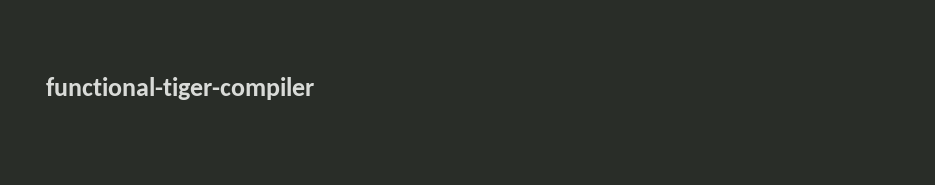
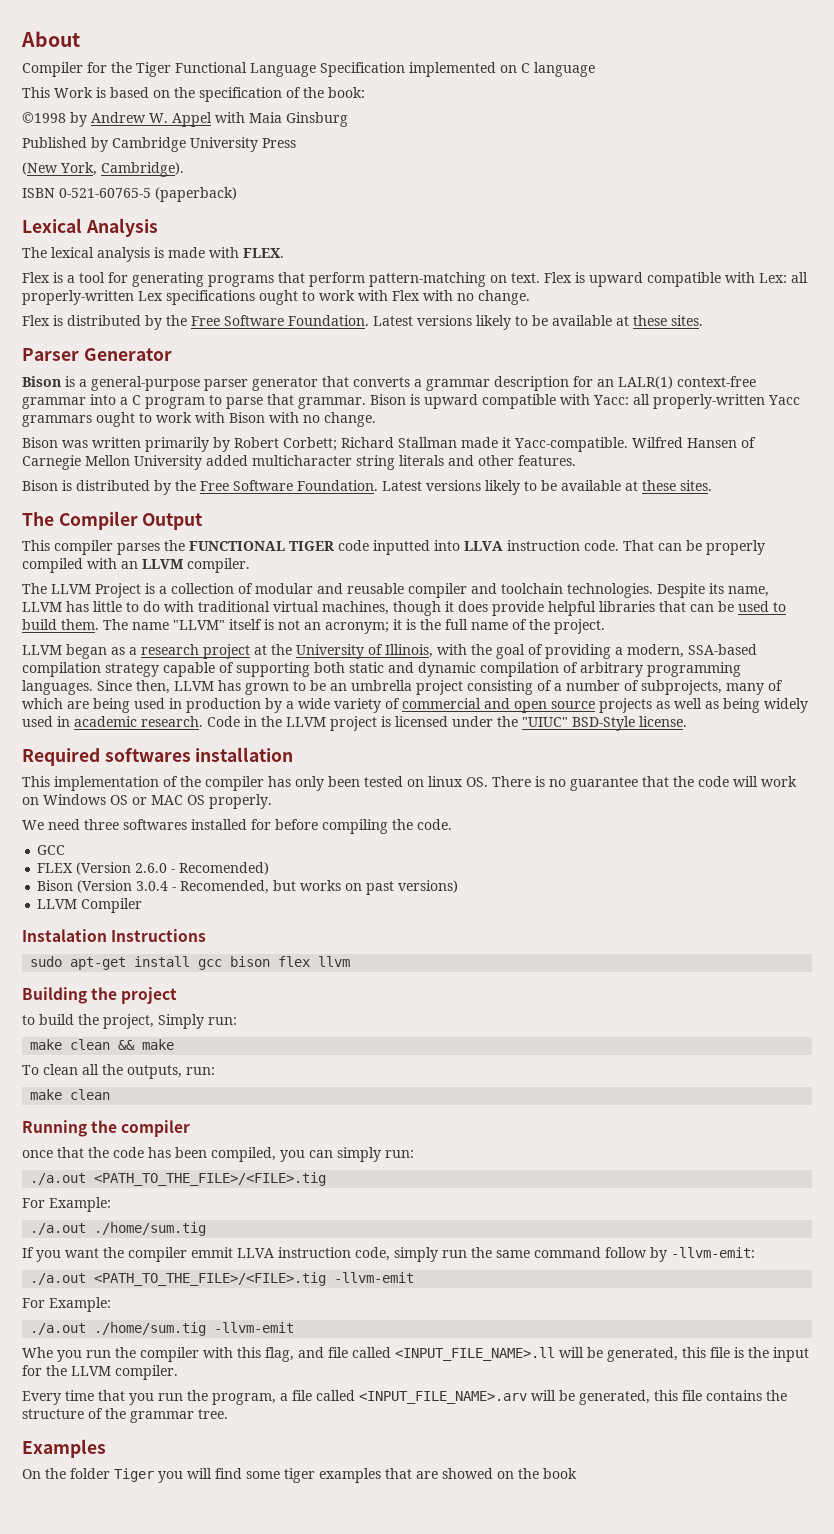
- functional-tiger-compiler
+ About
+ Compiler for the Tiger Functional Language Specification implemented on C language
+ This Work is based on the specification of the book:
+ ©1998 by Andrew W. Appel with Maia Ginsburg
+ Published by Cambridge University Press
+ (New York, Cambridge).
+ ISBN 0-521-60765-5 (paperback)
+ Lexical Analysis
+ The lexical analysis is made with FLEX.
+ Flex is a tool for generating programs that perform pattern-matching on text. Flex is upward compatible with Lex: all properly-written Lex specifications ought to work with Flex with no change.
+ Flex is distributed by the Free Software Foundation. Latest versions likely to be available at these sites.
+ Parser Generator
+ Bison is a general-purpose parser generator that converts a grammar description for an LALR(1) context-free grammar into a C program to parse that grammar. Bison is upward compatible with Yacc: all properly-written Yacc grammars ought to work with Bison with no change.
+ Bison was written primarily by Robert Corbett; Richard Stallman made it Yacc-compatible. Wilfred Hansen of Carnegie Mellon University added multicharacter string literals and other features.
+ Bison is distributed by the Free Software Foundation. Latest versions likely to be available at these sites.
+ The Compiler Output
+ This compiler parses the FUNCTIONAL TIGER code inputted into LLVA instruction code. That can be properly compiled with an LLVM compiler.
+ The LLVM Project is a collection of modular and reusable compiler and toolchain technologies. Despite its name, LLVM has little to do with traditional virtual machines, though it does provide helpful libraries that can be used to build them. The name "LLVM" itself is not an acronym; it is the full name of the project.
+ LLVM began as a research project at the University of Illinois, with the goal of providing a modern, SSA-based compilation strategy capable of supporting both static and dynamic compilation of arbitrary programming languages. Since then, LLVM has grown to be an umbrella project consisting of a number of subprojects, many of which are being used in production by a wide variety of commercial and open source projects as well as being widely used in academic research. Code in the LLVM project is licensed under the "UIUC" BSD-Style license.
+ Required softwares installation
+ This implementation of the compiler has only been tested on linux OS. There is no guarantee that the code will work on Windows OS or MAC OS properly.
+ We need three softwares installed for before compiling the code.
+ GCC
+ FLEX (Version 2.6.0 - Recomended)
+ Bison (Version 3.0.4 - Recomended, but works on past versions)
+ LLVM Compiler
+ Instalation Instructions
+ sudo apt-get install gcc bison flex llvm
+ Building the project
+ to build the project, Simply run:
+ make clean && make
+ To clean all the outputs, run:
+ make clean
+ Running the compiler
+ once that the code has been compiled, you can simply run:
+ ./a.out <PATH_TO_THE_FILE>/<FILE>.tig
+ For Example:
+ ./a.out ./home/sum.tig
+ If you want the compiler emmit LLVA instruction code, simply run the same command follow by -llvm-emit:
+ ./a.out <PATH_TO_THE_FILE>/<FILE>.tig -llvm-emit
+ For Example:
+ ./a.out ./home/sum.tig -llvm-emit
+ Whe you run the compiler with this flag, and file called <INPUT_FILE_NAME>.ll will be generated, this file is the input for the LLVM compiler.
+ Every time that you run the program, a file called <INPUT_FILE_NAME>.arv will be generated, this file contains the structure of the grammar tree.
+ Examples
+ On the folder Tiger you will find some tiger examples that are showed on the book

